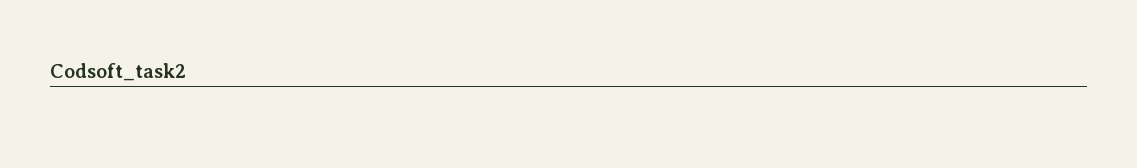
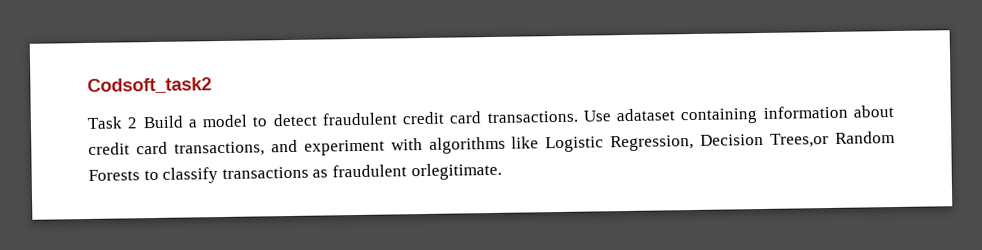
+ Task 2 Build a model to detect fraudulent credit card transactions. Use adataset containing information about credit card transactions, and experiment with algorithms like Logistic Regression, Decision Trees,or Random Forests to classify transactions as fraudulent orlegitimate.

